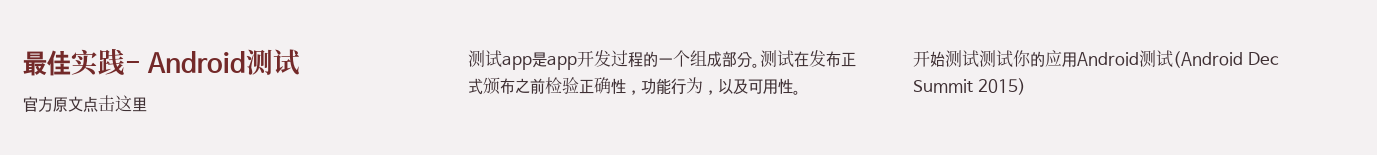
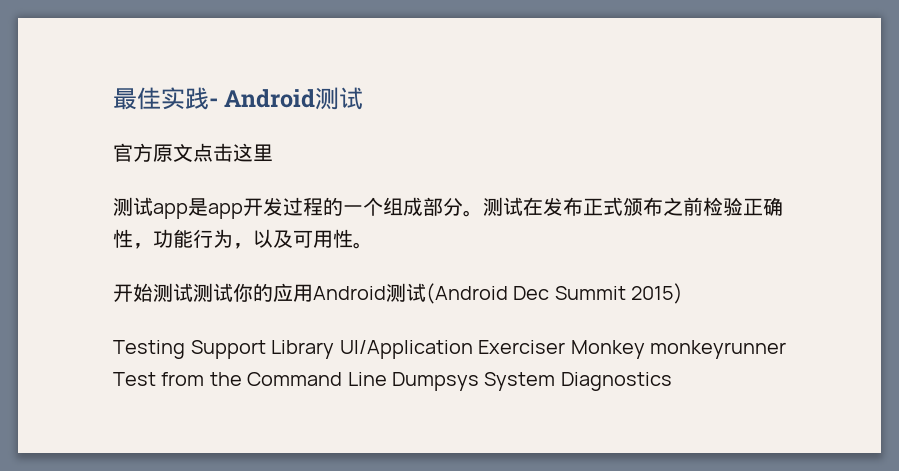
+ Testing Support Library UI/Application Exerciser Monkey monkeyrunner Test from the Command Line Dumpsys System Diagnostics

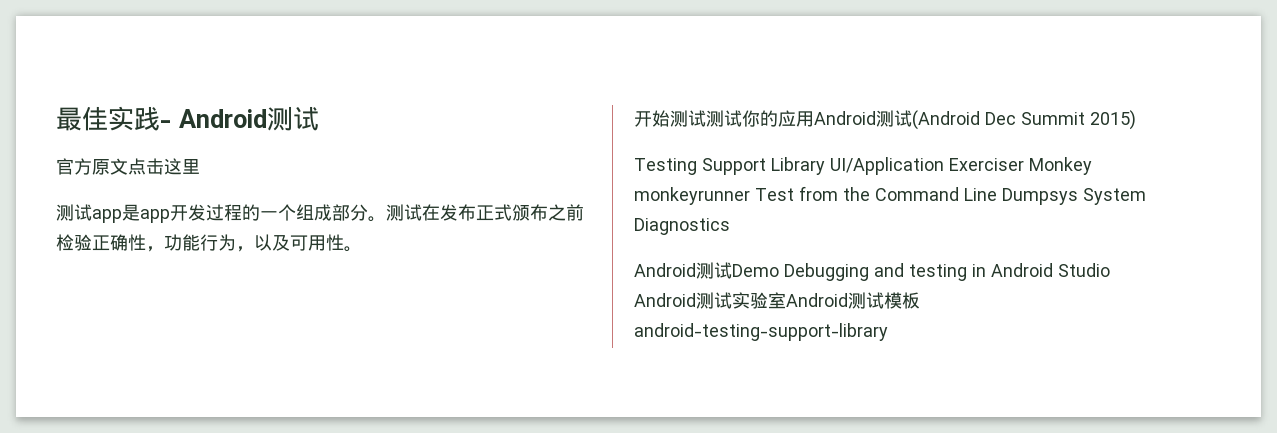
+ Android测试Demo Debugging and testing in Android Studio Android测试实验室Android测试模板android-testing-support-library

